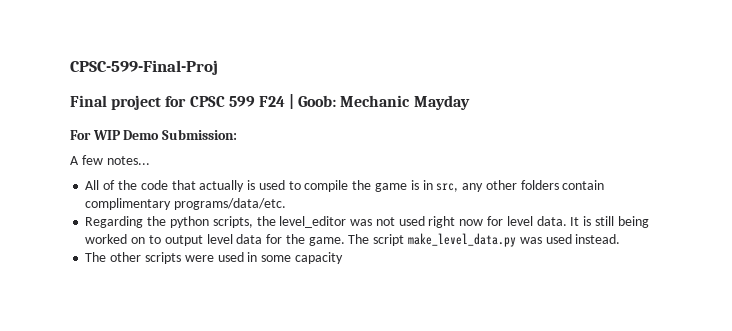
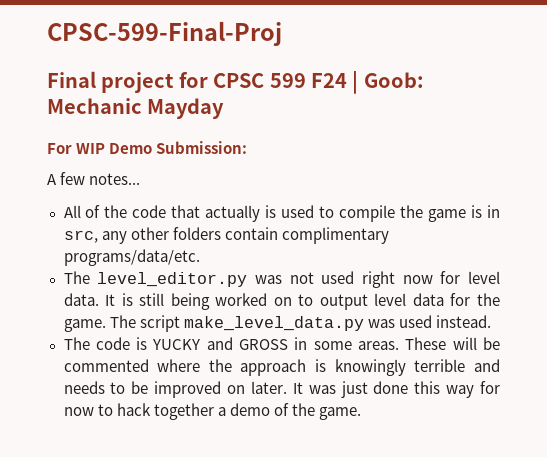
- Regarding the python scripts, the level_editor was not used right now for level data.
+ The level_editor.py was not used right now for level data.
- The other scripts were used in some capacity
+ The code is YUCKY and GROSS in some areas. These will be commented where the approach is knowingly terrible and needs to be improved on later. It was just done this way for now to hack together a demo of the game.

